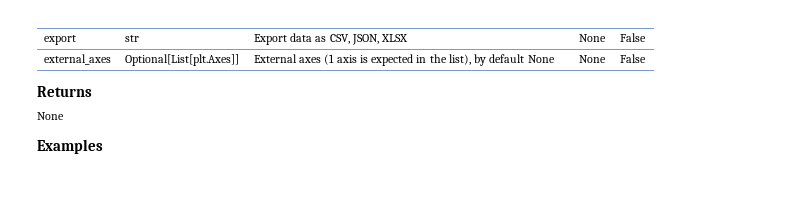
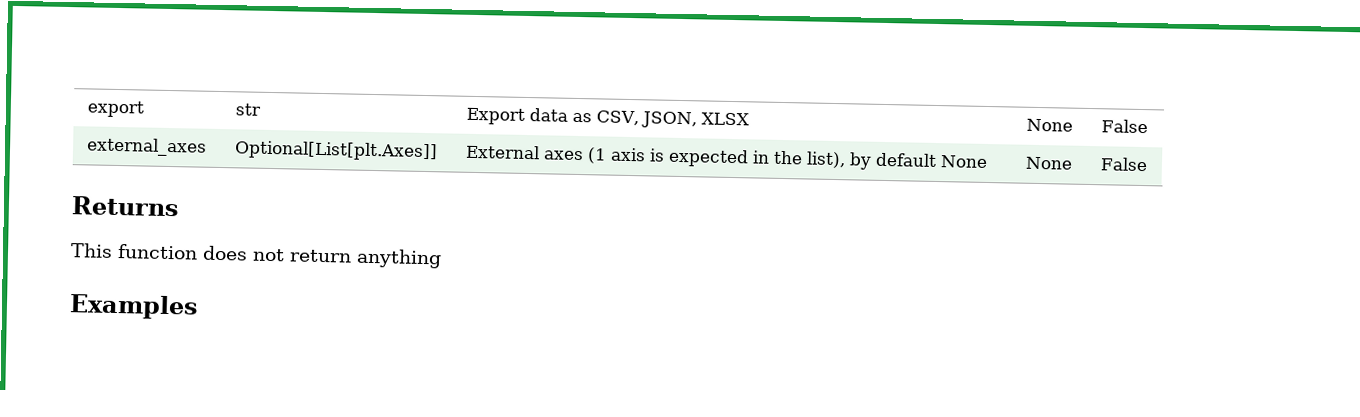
  Returns
- None
+ This function does not return anything

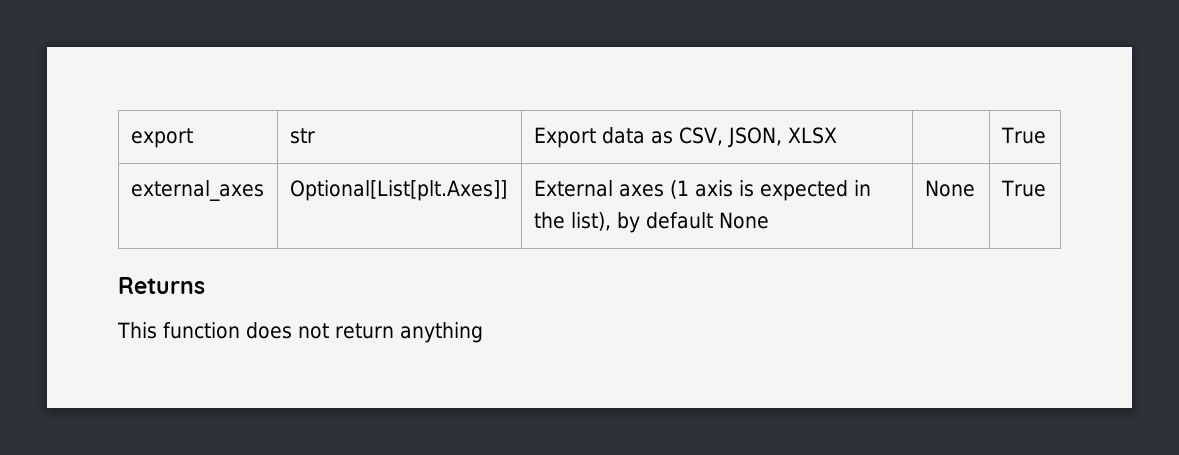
- export | str | Export data as CSV, JSON, XLSX | None | False
+ export | str | Export data as CSV, JSON, XLSX | | True
- external_axes | Optional[List[plt.Axes]] | External axes (1 axis is expected in the list), by default None | None | False
+ external_axes | Optional[List[plt.Axes]] | External axes (1 axis is expected in the list), by default None | None | True
- Examples

